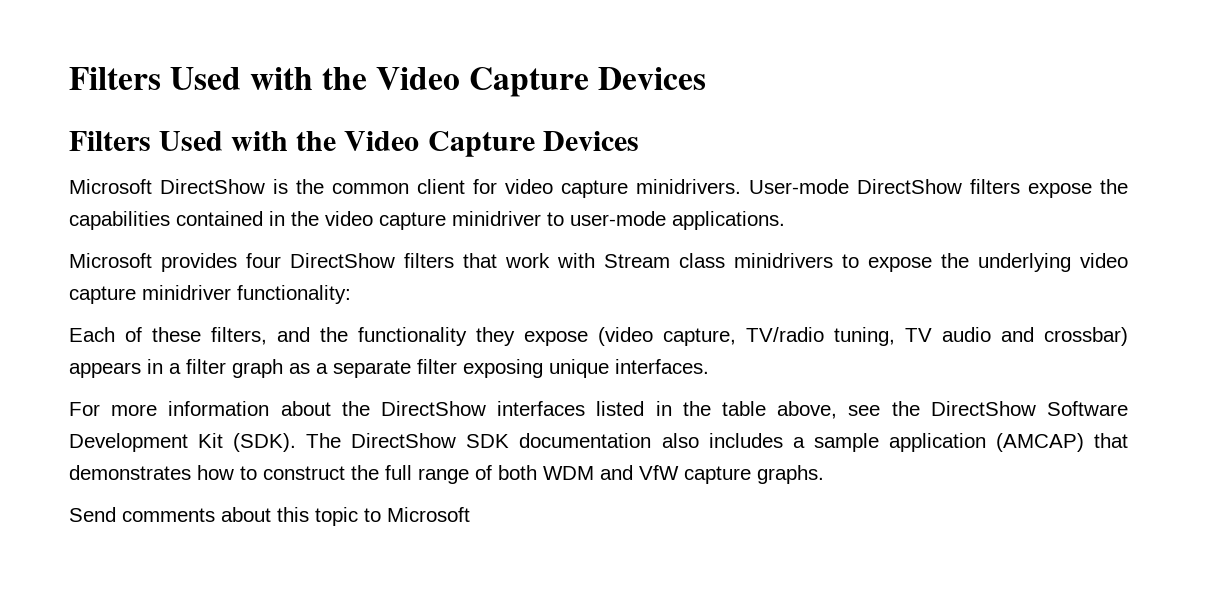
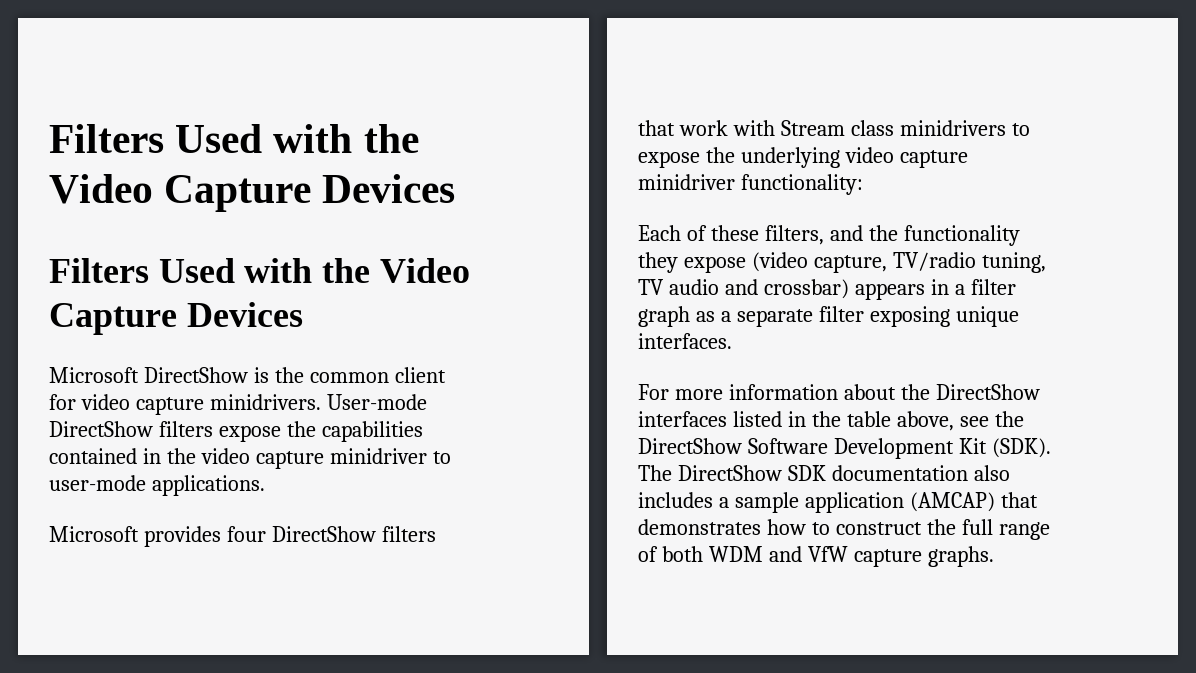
- Send comments about this topic to Microsoft

